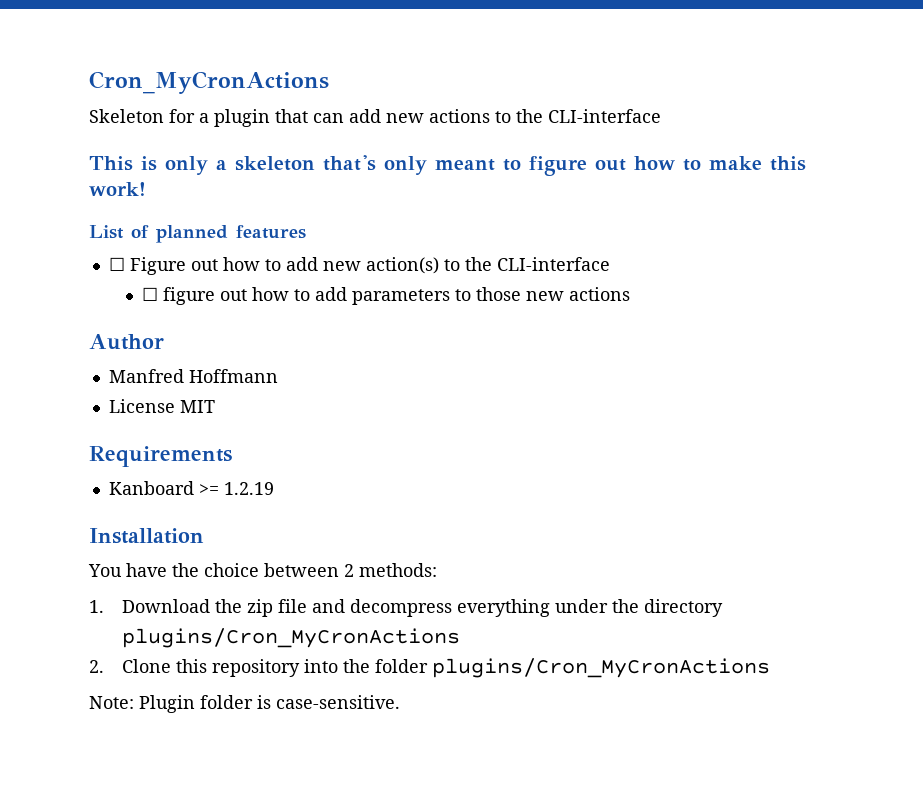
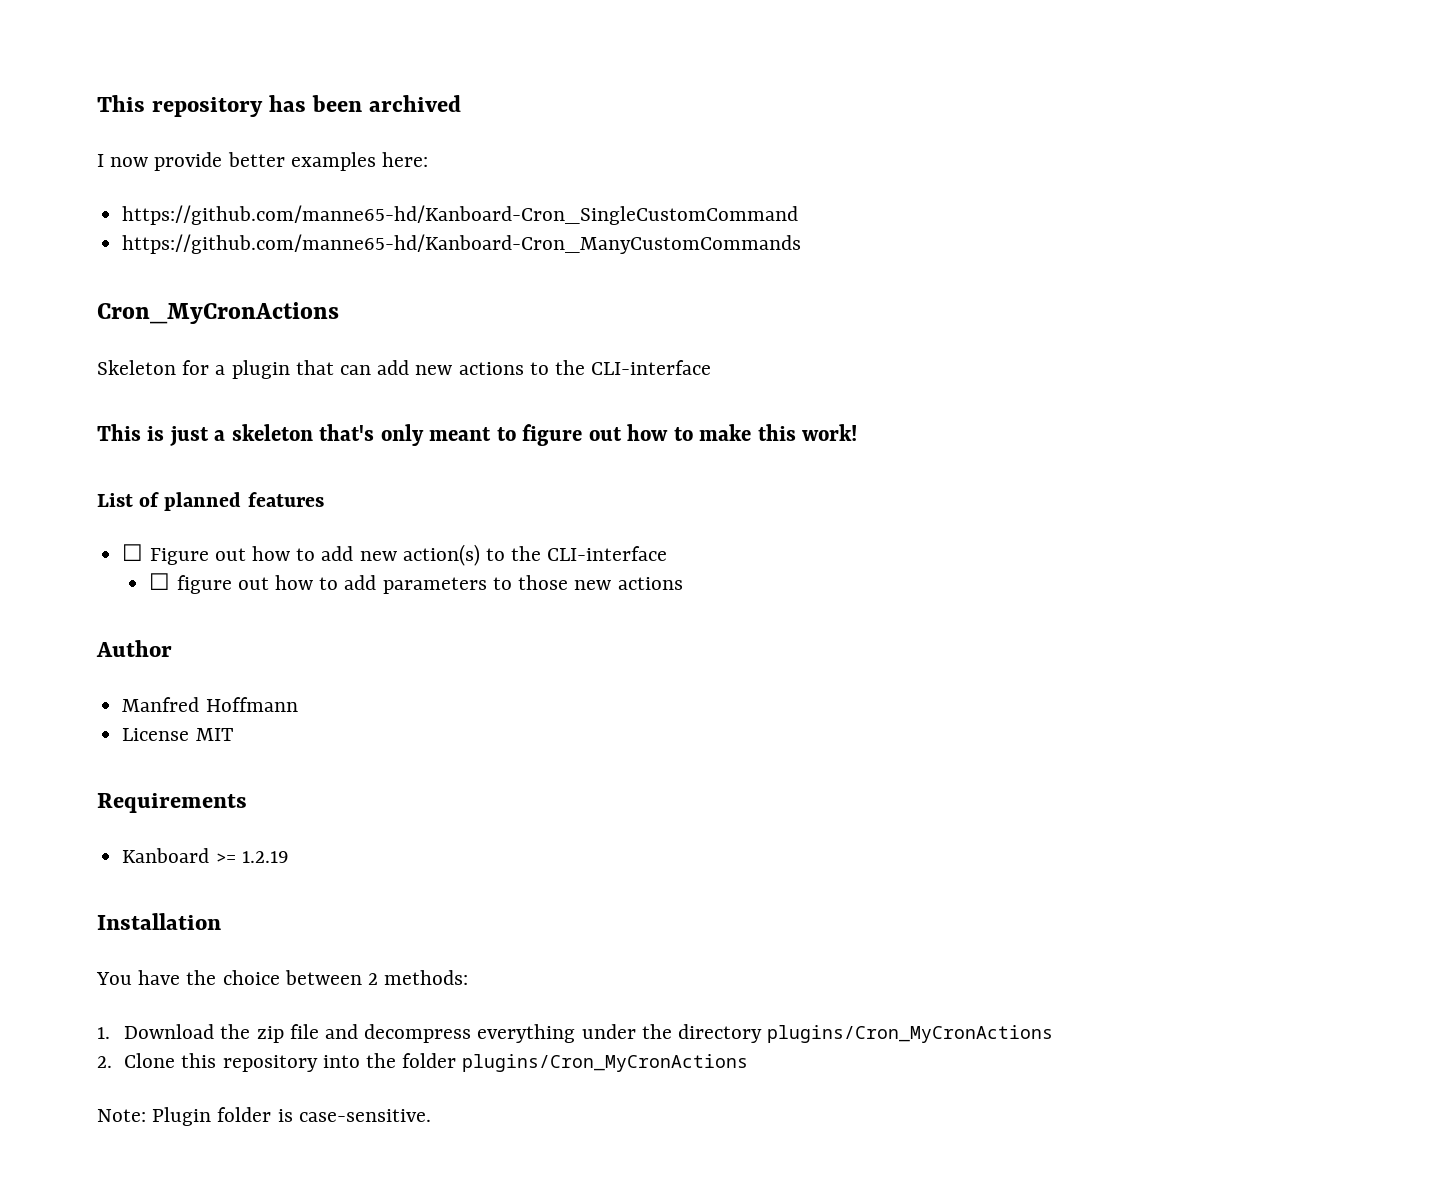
+ This repository has been archived
+ I now provide better examples here:
+ https://github.com/manne65-hd/Kanboard-Cron_SingleCustomCommand
+ https://github.com/manne65-hd/Kanboard-Cron_ManyCustomCommands
- This is only a skeleton that's only meant to figure out how to make this work!
+ This is just a skeleton that's only meant to figure out how to make this work!

